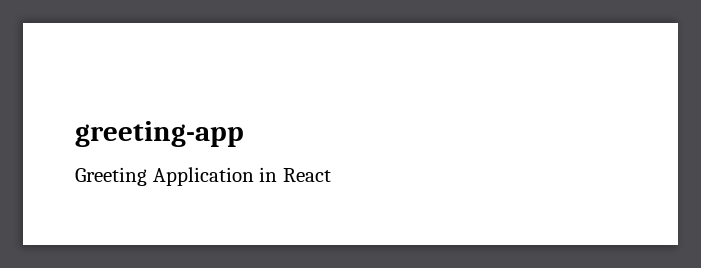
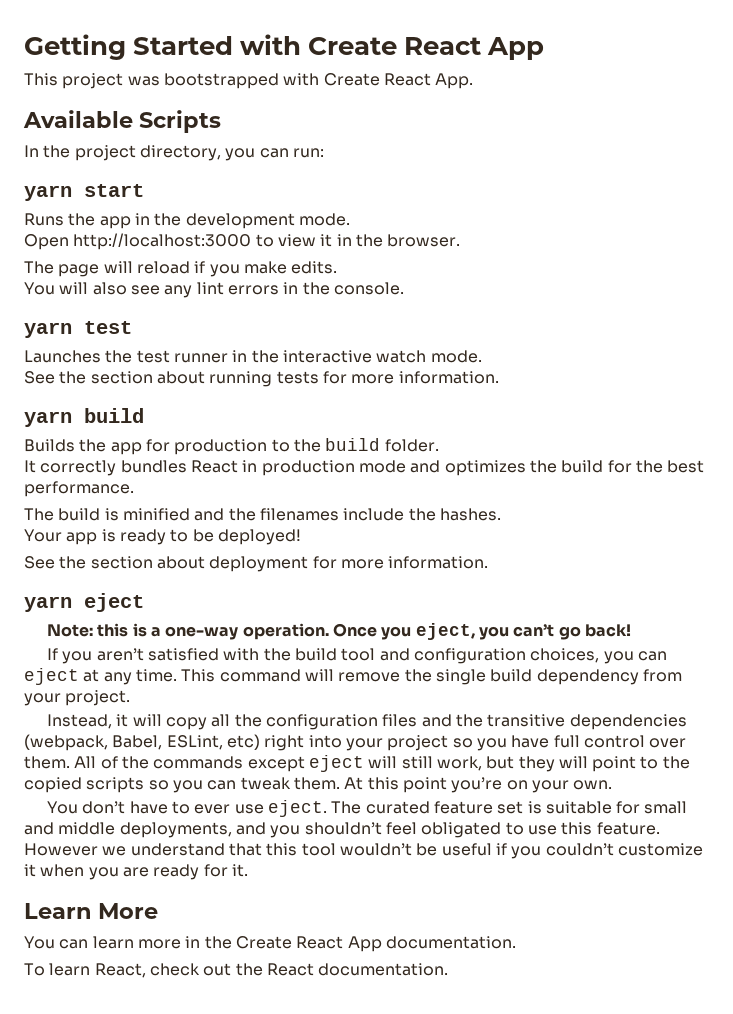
- greeting-app
- Greeting Application in React
+ Getting Started with Create React App
+ This project was bootstrapped with Create React App.
+ Available Scripts
+ In the project directory, you can run:
+ yarn start
+ Runs the app in the development mode.
+ Open http://localhost:3000 to view it in the browser.
+ The page will reload if you make edits.
+ You will also see any lint errors in the console.
+ yarn test
+ Launches the test runner in the interactive watch mode.
+ See the section about running tests for more information.
+ yarn build
+ Builds the app for production to the build folder.
+ It correctly bundles React in production mode and optimizes the build for the best performance.
+ The build is minified and the filenames include the hashes.
+ Your app is ready to be deployed!
+ See the section about deployment for more information.
+ yarn eject
+ Note: this is a one-way operation. Once you eject, you can’t go back!
+ If you aren’t satisfied with the build tool and configuration choices, you can eject at any time. This command will remove the single build dependency from your project.
+ Instead, it will copy all the configuration files and the transitive dependencies (webpack, Babel, ESLint, etc) right into your project so you have full control over them. All of the commands except eject will still work, but they will point to the copied scripts so you can tweak them. At this point you’re on your own.
+ You don’t have to ever use eject. The curated feature set is suitable for small and middle deployments, and you shouldn’t feel obligated to use this feature. However we understand that this tool wouldn’t be useful if you couldn’t customize it when you are ready for it.
+ Learn More
+ You can learn more in the Create React App documentation.
+ To learn React, check out the React documentation.

